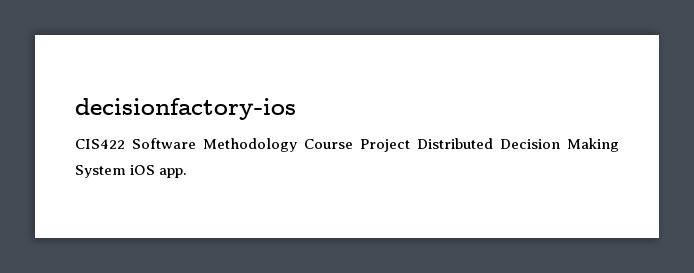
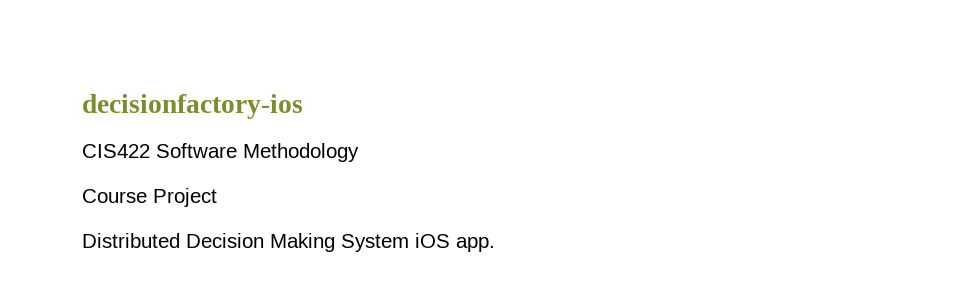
- CIS422 Software Methodology Course Project Distributed Decision Making System iOS app.
+ CIS422 Software Methodology
+ Course Project
+ Distributed Decision Making System iOS app.

